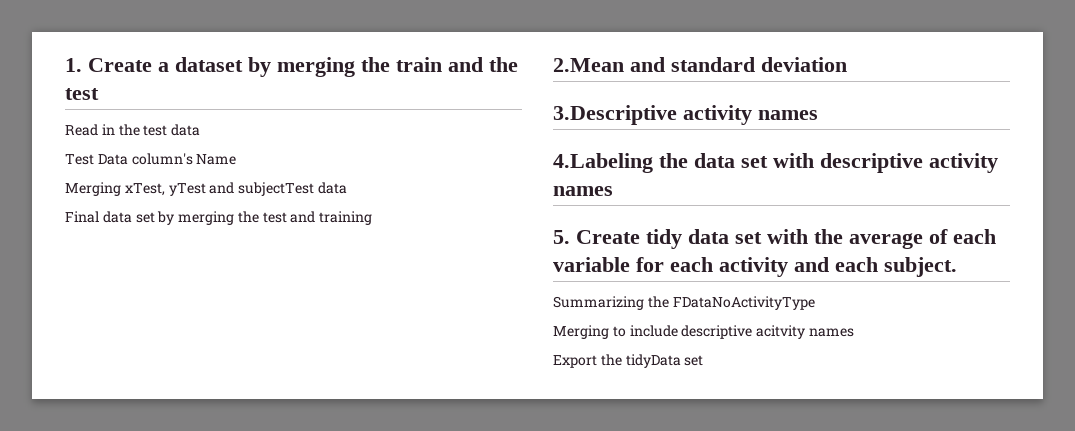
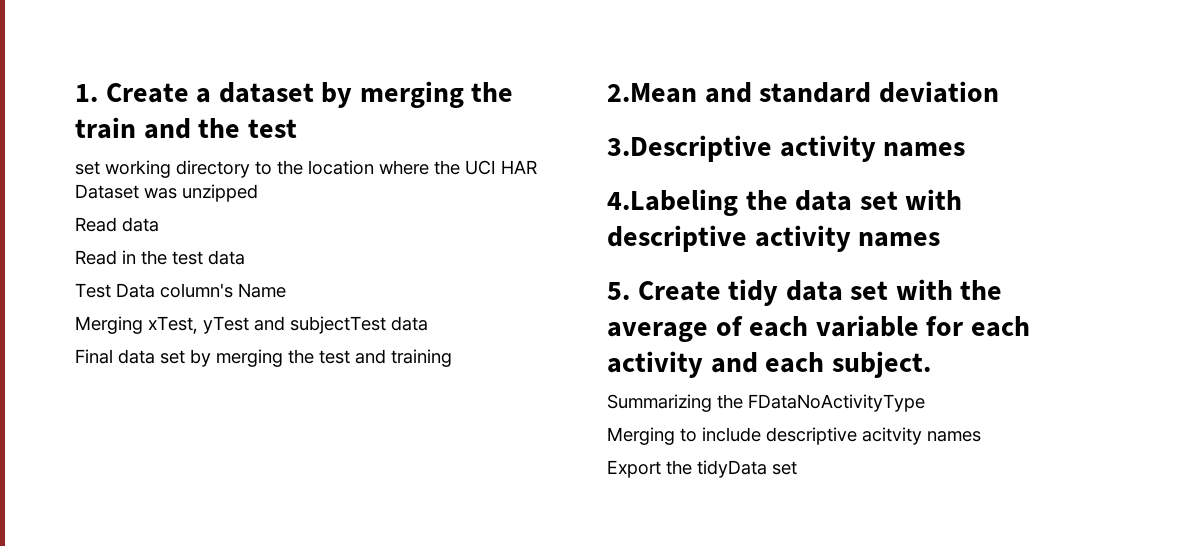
+ set working directory to the location where the UCI HAR Dataset was unzipped
+ Read data

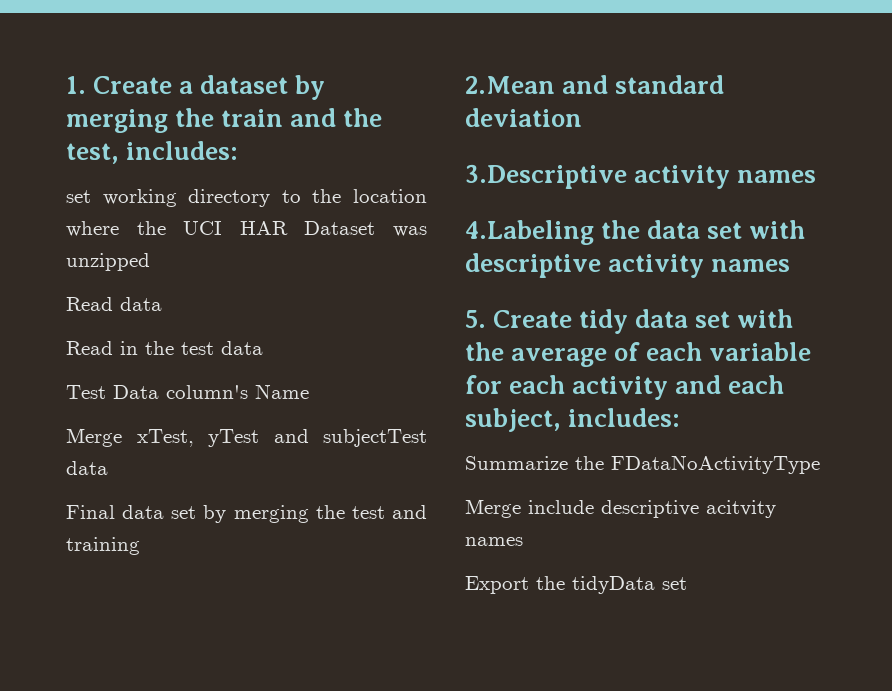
- 1. Create a dataset by merging the train and the test
+ 1. Create a dataset by merging the train and the test, includes:
- Merging xTest, yTest and subjectTest data
+ Merge xTest, yTest and subjectTest data
- 5. Create tidy data set with the average of each variable for each activity and each subject.
- Summarizing the FDataNoActivityType
+ 5. Create tidy data set with the average of each variable for each activity and each subject, includes:
+ Summarize the FDataNoActivityType
- Merging to include descriptive acitvity names
+ Merge include descriptive acitvity names

